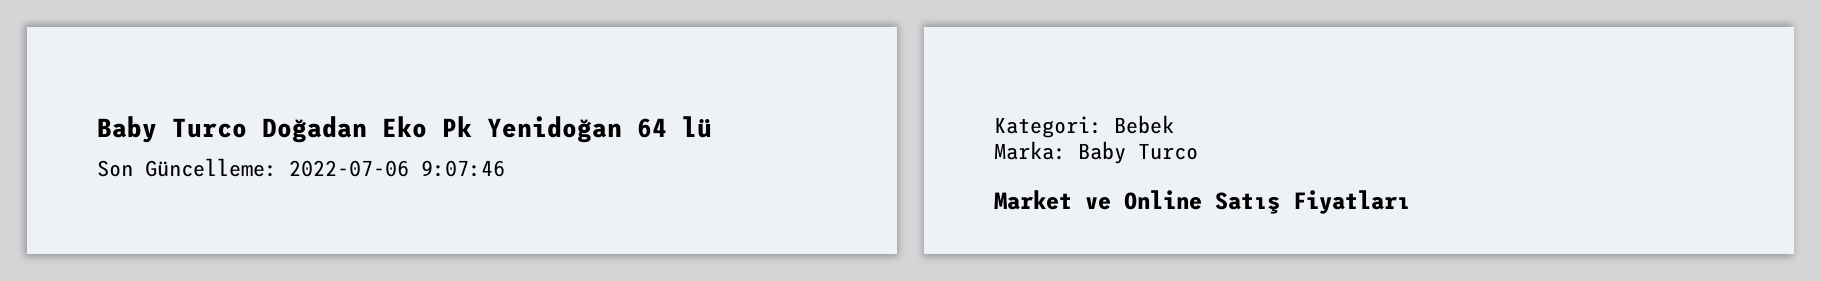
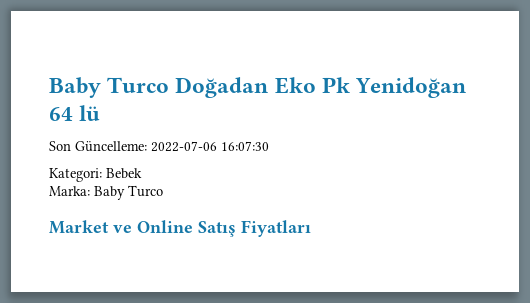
- Son Güncelleme: 2022-07-06 9:07:46
+ Son Güncelleme: 2022-07-06 16:07:30

